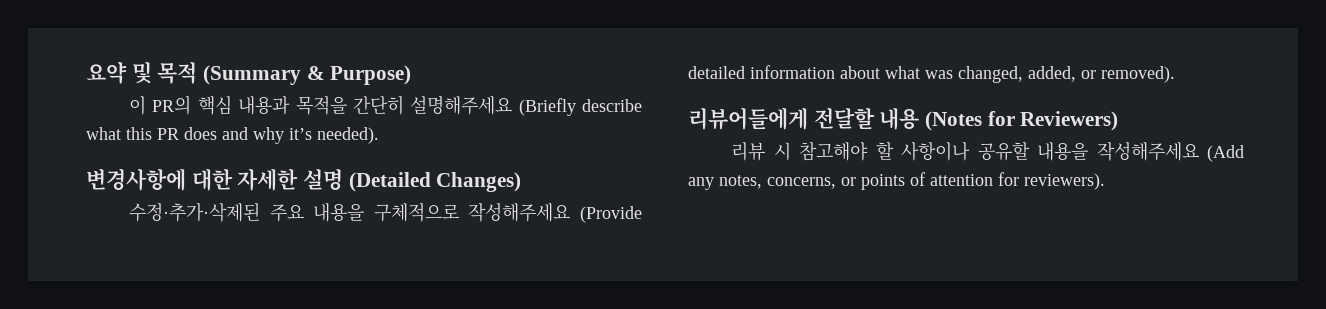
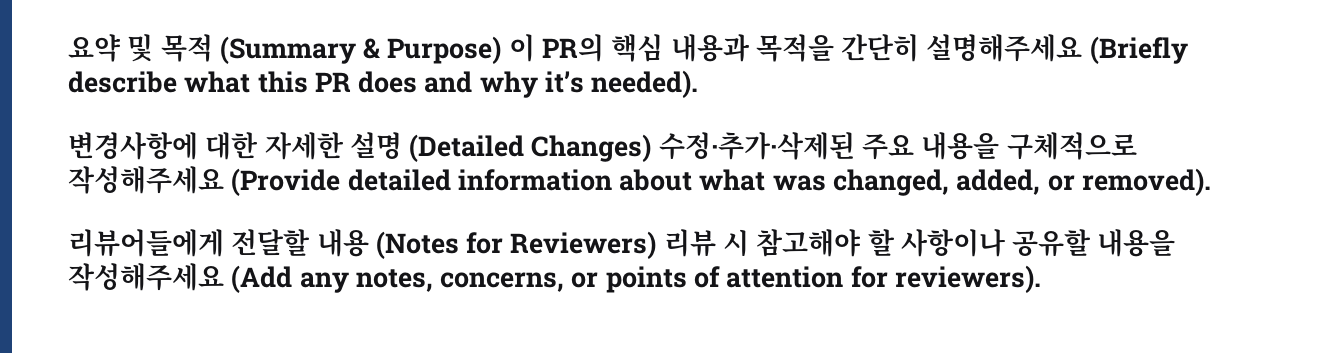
- 요약 및 목적 (Summary & Purpose)
- 이 PR의 핵심 내용과 목적을 간단히 설명해주세요 (Briefly describe what this PR does and why it’s needed).
+ 요약 및 목적 (Summary & Purpose) 이 PR의 핵심 내용과 목적을 간단히 설명해주세요 (Briefly describe what this PR does and why it’s needed).
- 변경사항에 대한 자세한 설명 (Detailed Changes)
- 수정·추가·삭제된 주요 내용을 구체적으로 작성해주세요 (Provide detailed information about what was changed, added, or removed).
+ 변경사항에 대한 자세한 설명 (Detailed Changes) 수정·추가·삭제된 주요 내용을 구체적으로 작성해주세요 (Provide detailed information about what was changed, added, or removed).
- 리뷰어들에게 전달할 내용 (Notes for Reviewers)
- 리뷰 시 참고해야 할 사항이나 공유할 내용을 작성해주세요 (Add any notes, concerns, or points of attention for reviewers).
+ 리뷰어들에게 전달할 내용 (Notes for Reviewers) 리뷰 시 참고해야 할 사항이나 공유할 내용을 작성해주세요 (Add any notes, concerns, or points of attention for reviewers).

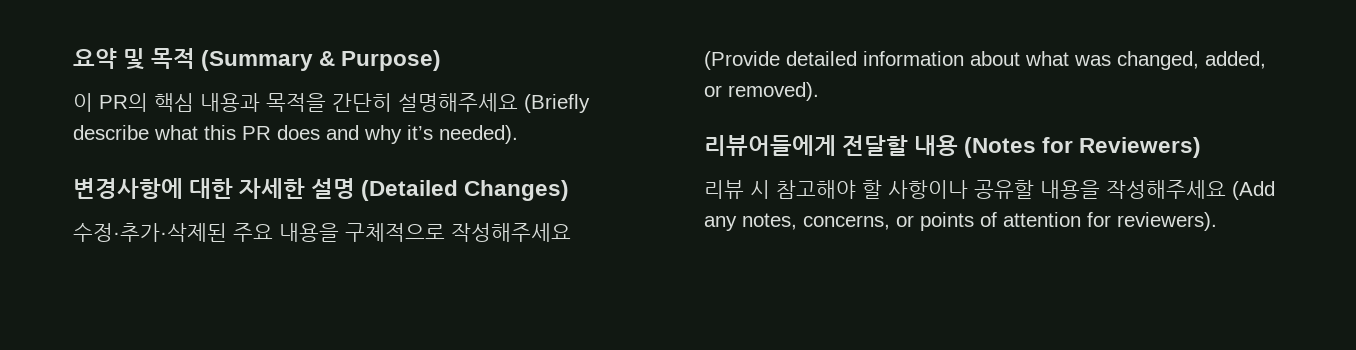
- 요약 및 목적 (Summary & Purpose) 이 PR의 핵심 내용과 목적을 간단히 설명해주세요 (Briefly describe what this PR does and why it’s needed).
+ 요약 및 목적 (Summary & Purpose)
+ 이 PR의 핵심 내용과 목적을 간단히 설명해주세요 (Briefly describe what this PR does and why it’s needed).
- 변경사항에 대한 자세한 설명 (Detailed Changes) 수정·추가·삭제된 주요 내용을 구체적으로 작성해주세요 (Provide detailed information about what was changed, added, or removed).
+ 변경사항에 대한 자세한 설명 (Detailed Changes)
+ 수정·추가·삭제된 주요 내용을 구체적으로 작성해주세요 (Provide detailed information about what was changed, added, or removed).
- 리뷰어들에게 전달할 내용 (Notes for Reviewers) 리뷰 시 참고해야 할 사항이나 공유할 내용을 작성해주세요 (Add any notes, concerns, or points of attention for reviewers).
+ 리뷰어들에게 전달할 내용 (Notes for Reviewers)
+ 리뷰 시 참고해야 할 사항이나 공유할 내용을 작성해주세요 (Add any notes, concerns, or points of attention for reviewers).

